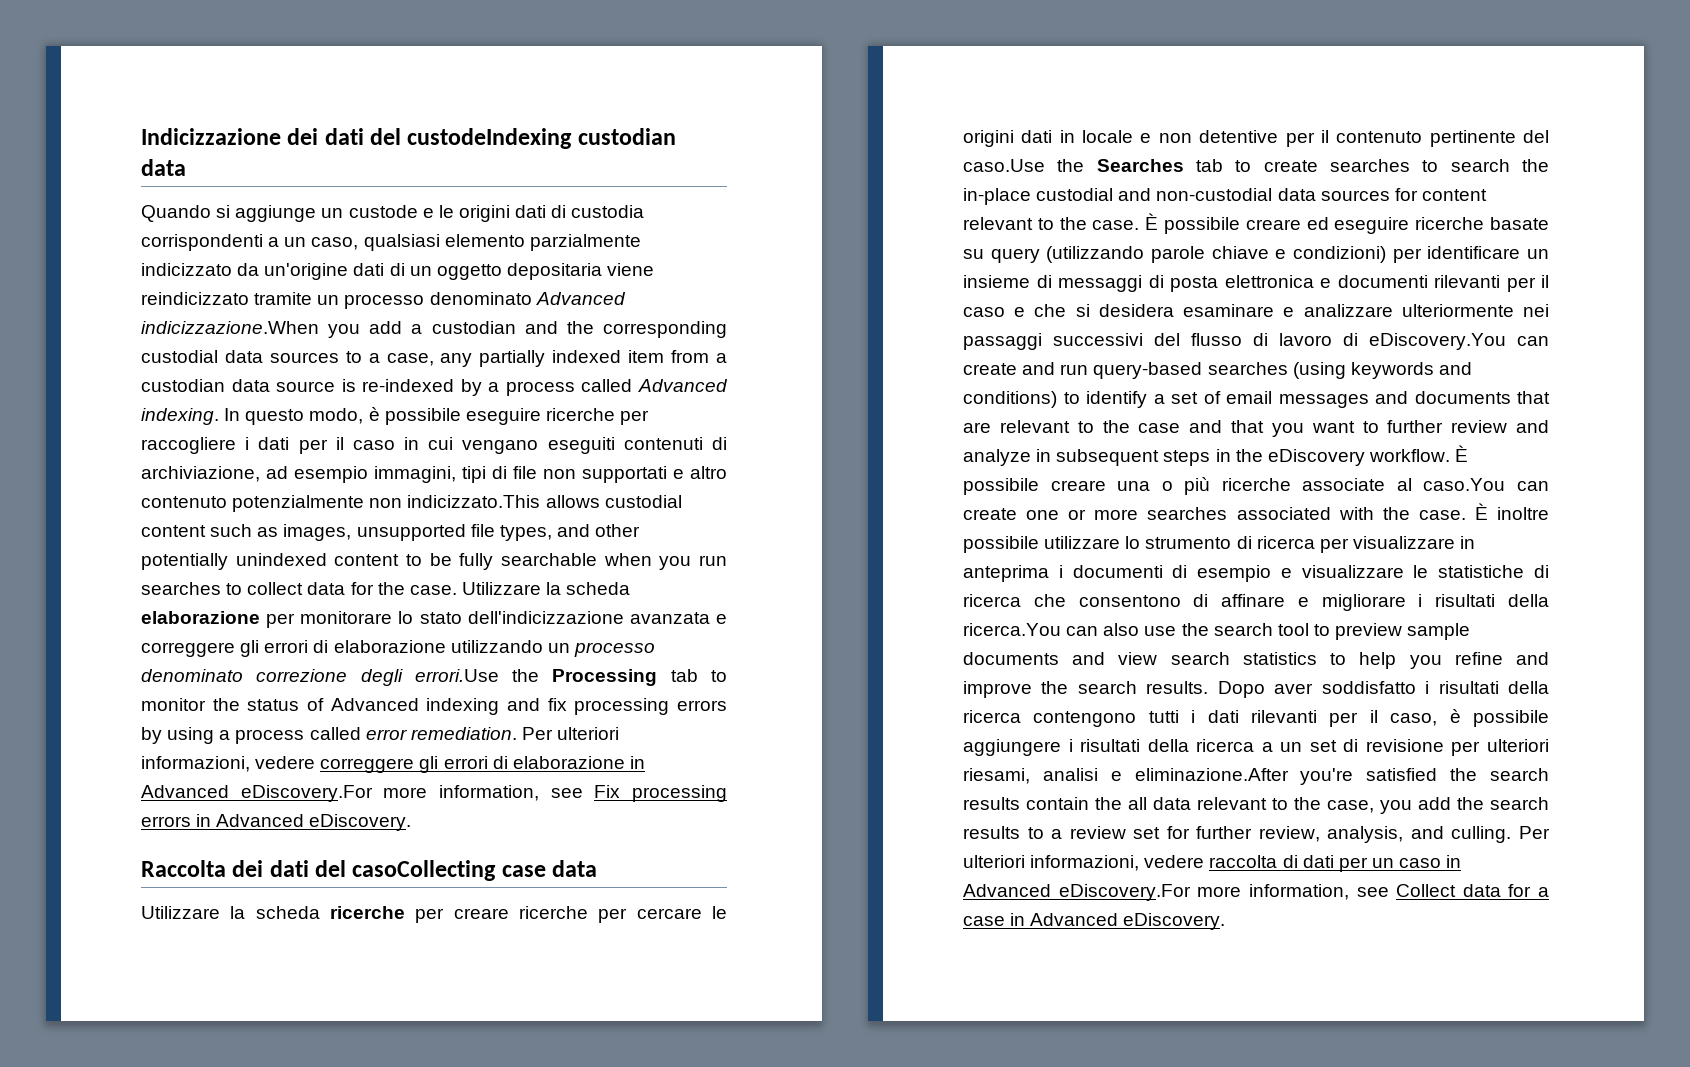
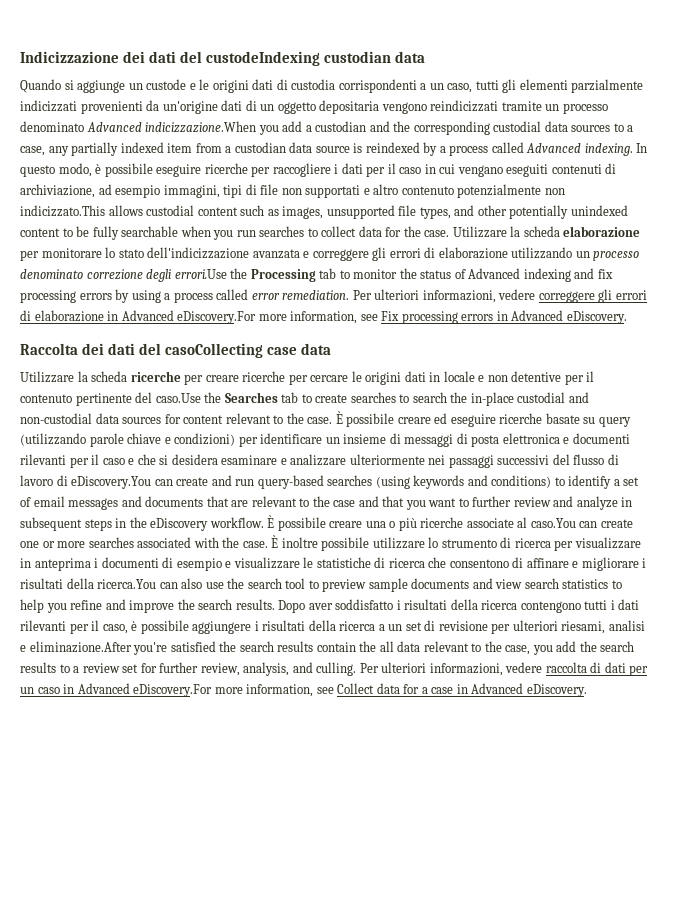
- Quando si aggiunge un custode e le origini dati di custodia corrispondenti a un caso, qualsiasi elemento parzialmente indicizzato da un'origine dati di un oggetto depositaria viene reindicizzato tramite un processo denominato Advanced indicizzazione.When you add a custodian and the corresponding custodial data sources to a case, any partially indexed item from a custodian data source is re-indexed by a process called Advanced indexing.
+ Quando si aggiunge un custode e le origini dati di custodia corrispondenti a un caso, tutti gli elementi parzialmente indicizzati provenienti da un'origine dati di un oggetto depositaria vengono reindicizzati tramite un processo denominato Advanced indicizzazione.When you add a custodian and the corresponding custodial data sources to a case, any partially indexed item from a custodian data source is reindexed by a process called Advanced indexing.

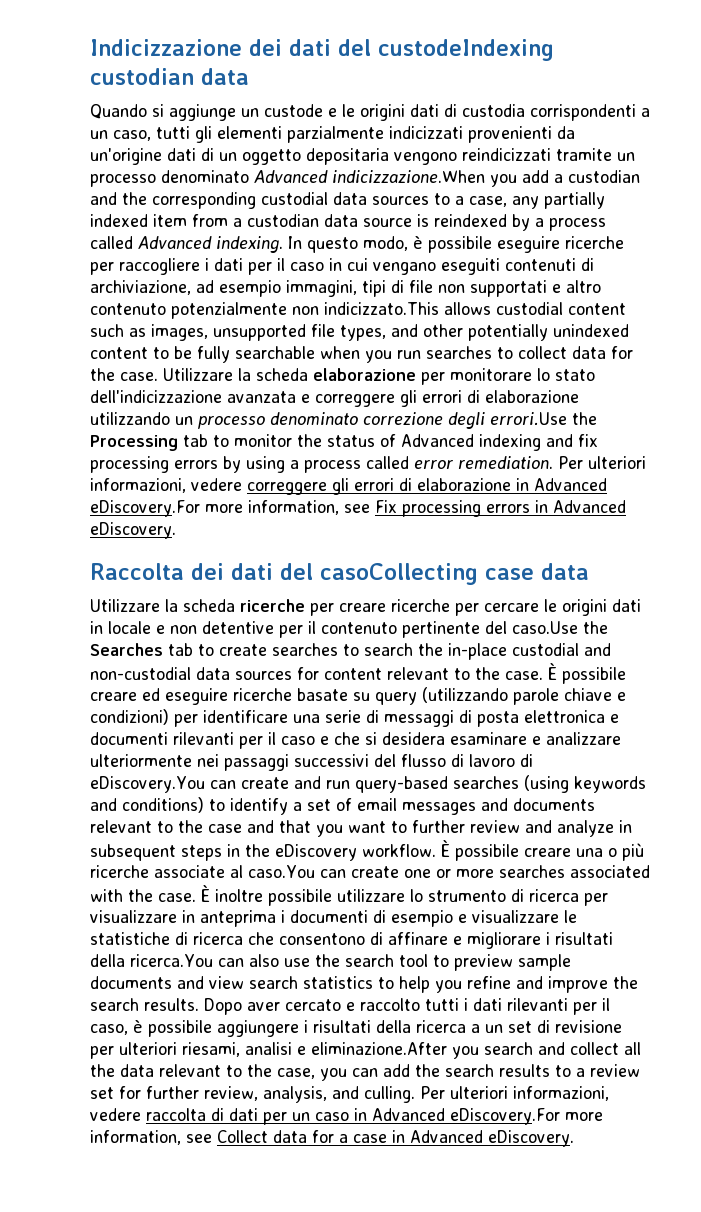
- È possibile creare ed eseguire ricerche basate su query (utilizzando parole chiave e condizioni) per identificare un insieme di messaggi di posta elettronica e documenti rilevanti per il caso e che si desidera esaminare e analizzare ulteriormente nei passaggi successivi del flusso di lavoro di eDiscovery.You can create and run query-based searches (using keywords and conditions) to identify a set of email messages and documents that are relevant to the case and that you want to further review and analyze in subsequent steps in the eDiscovery workflow.
+ È possibile creare ed eseguire ricerche basate su query (utilizzando parole chiave e condizioni) per identificare una serie di messaggi di posta elettronica e documenti rilevanti per il caso e che si desidera esaminare e analizzare ulteriormente nei passaggi successivi del flusso di lavoro di eDiscovery.You can create and run query-based searches (using keywords and conditions) to identify a set of email messages and documents relevant to the case and that you want to further review and analyze in subsequent steps in the eDiscovery workflow.
- Dopo aver soddisfatto i risultati della ricerca contengono tutti i dati rilevanti per il caso, è possibile aggiungere i risultati della ricerca a un set di revisione per ulteriori riesami, analisi e eliminazione.After you're satisfied the search results contain the all data relevant to the case, you add the search results to a review set for further review, analysis, and culling.
+ Dopo aver cercato e raccolto tutti i dati rilevanti per il caso, è possibile aggiungere i risultati della ricerca a un set di revisione per ulteriori riesami, analisi e eliminazione.After you search and collect all the data relevant to the case, you can add the search results to a review set for further review, analysis, and culling.

